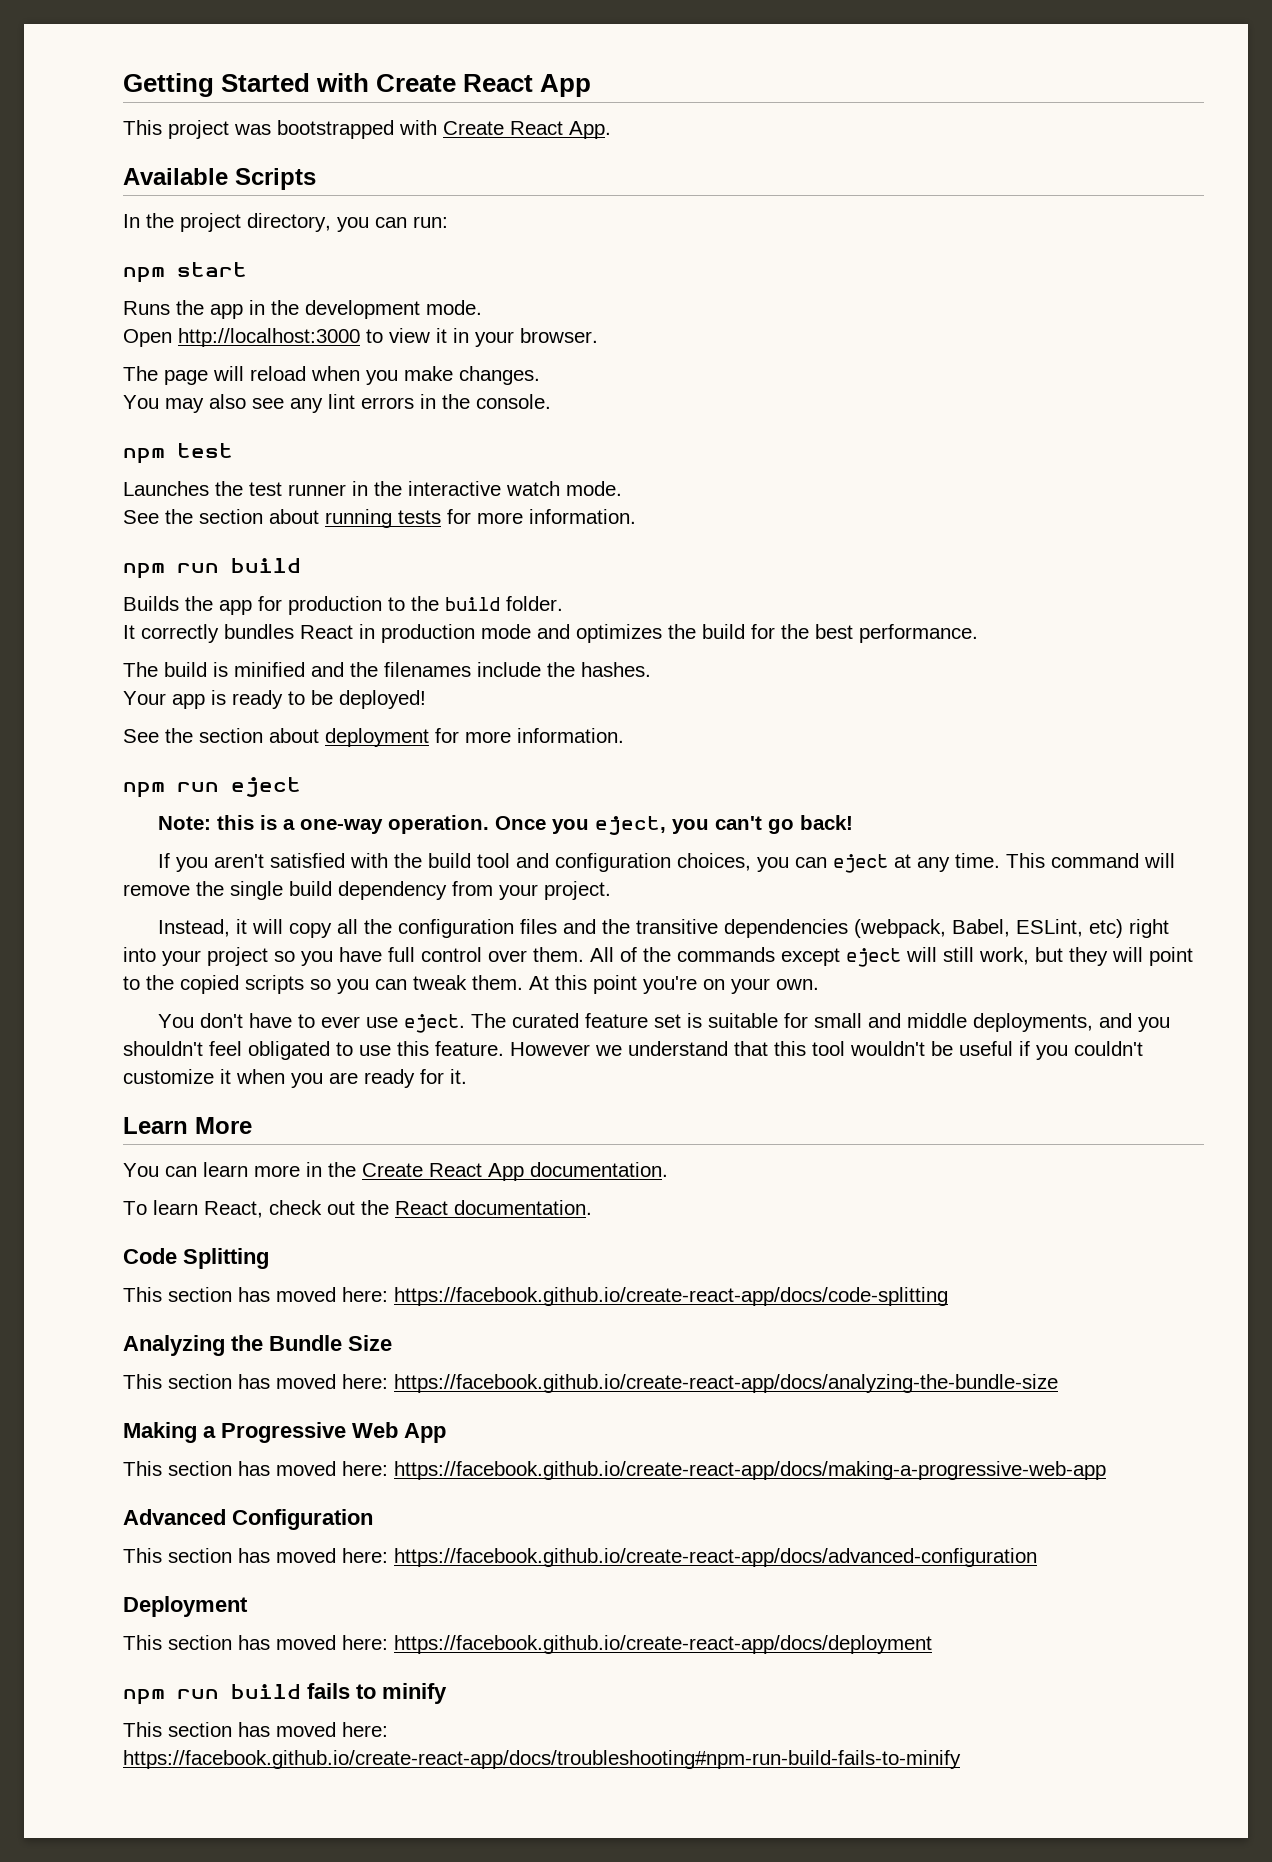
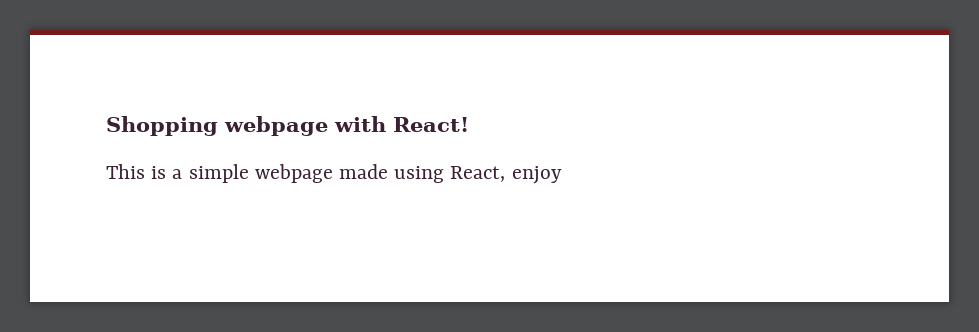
- Getting Started with Create React App
- This project was bootstrapped with Create React App.
- Available Scripts
- In the project directory, you can run:
- npm start
- Runs the app in the development mode.
- Open http://localhost:3000 to view it in your browser.
- The page will reload when you make changes.
- You may also see any lint errors in the console.
- npm test
- Launches the test runner in the interactive watch mode.
- See the section about running tests for more information.
- npm run build
- Builds the app for production to the build folder.
- It correctly bundles React in production mode and optimizes the build for the best performance.
- The build is minified and the filenames include the hashes.
- Your app is ready to be deployed!
- See the section about deployment for more information.
- npm run eject
- Note: this is a one-way operation. Once you eject, you can't go back!
- If you aren't satisfied with the build tool and configuration choices, you can eject at any time. This command will remove the single build dependency from your project.
- Instead, it will copy all the configuration files and the transitive dependencies (webpack, Babel, ESLint, etc) right into your project so you have full control over them. All of the commands except eject will still work, but they will point to the copied scripts so you can tweak them. At this point you're on your own.
- You don't have to ever use eject. The curated feature set is suitable for small and middle deployments, and you shouldn't feel obligated to use this feature. However we understand that this tool wouldn't be useful if you couldn't customize it when you are ready for it.
- Learn More
- You can learn more in the Create React App documentation.
- To learn React, check out the React documentation.
- Code Splitting
- This section has moved here: https://facebook.github.io/create-react-app/docs/code-splitting
- Analyzing the Bundle Size
- This section has moved here: https://facebook.github.io/create-react-app/docs/analyzing-the-bundle-size
- Making a Progressive Web App
- This section has moved here: https://facebook.github.io/create-react-app/docs/making-a-progressive-web-app
- Advanced Configuration
- This section has moved here: https://facebook.github.io/create-react-app/docs/advanced-configuration
- Deployment
- This section has moved here: https://facebook.github.io/create-react-app/docs/deployment
- npm run build fails to minify
- This section has moved here: https://facebook.github.io/create-react-app/docs/troubleshooting#npm-run-build-fails-to-minify
+ Shopping webpage with React!
+ This is a simple webpage made using React, enjoy

